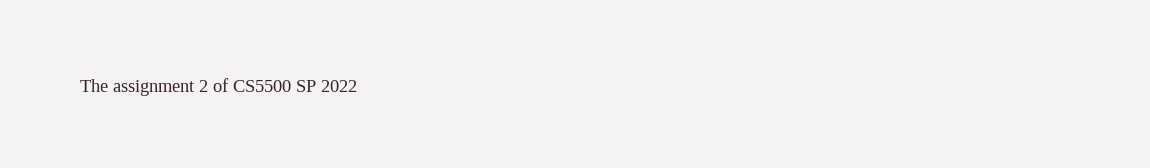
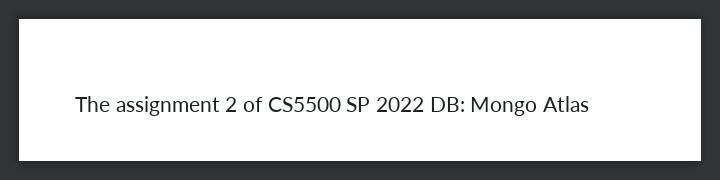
- The assignment 2 of CS5500 SP 2022
+ The assignment 2 of CS5500 SP 2022 DB: Mongo Atlas

